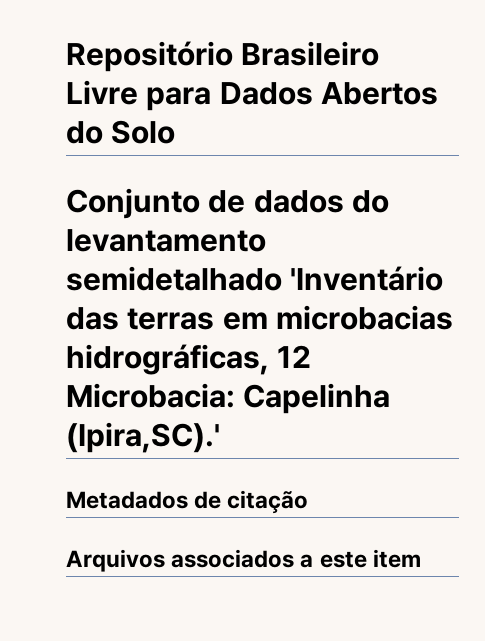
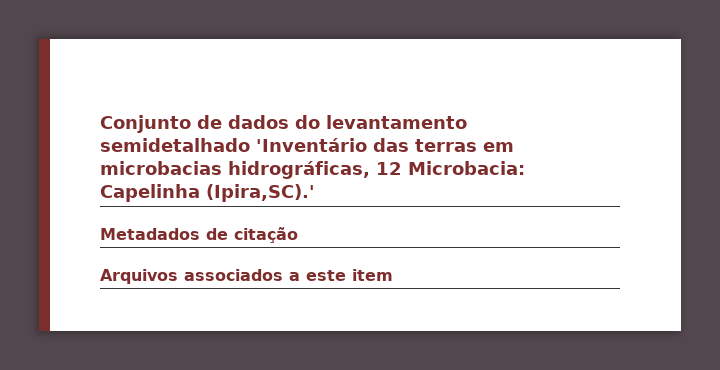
- Repositório Brasileiro Livre para Dados Abertos do Solo

